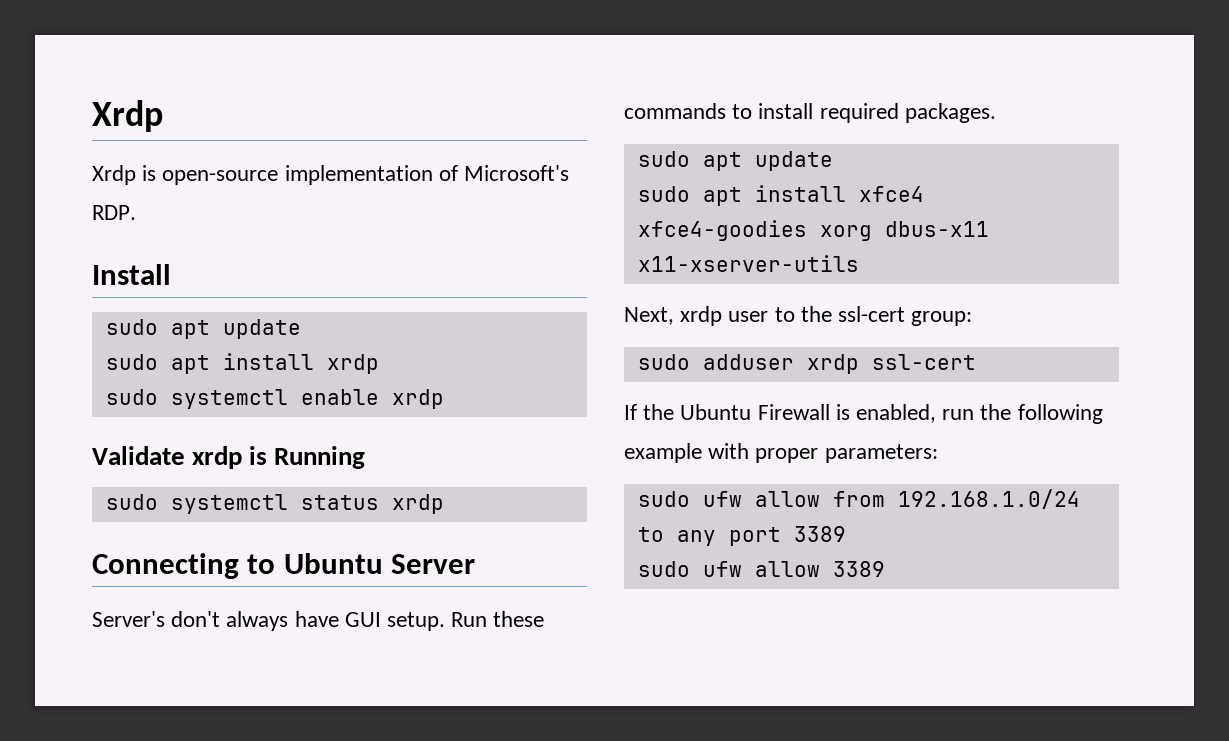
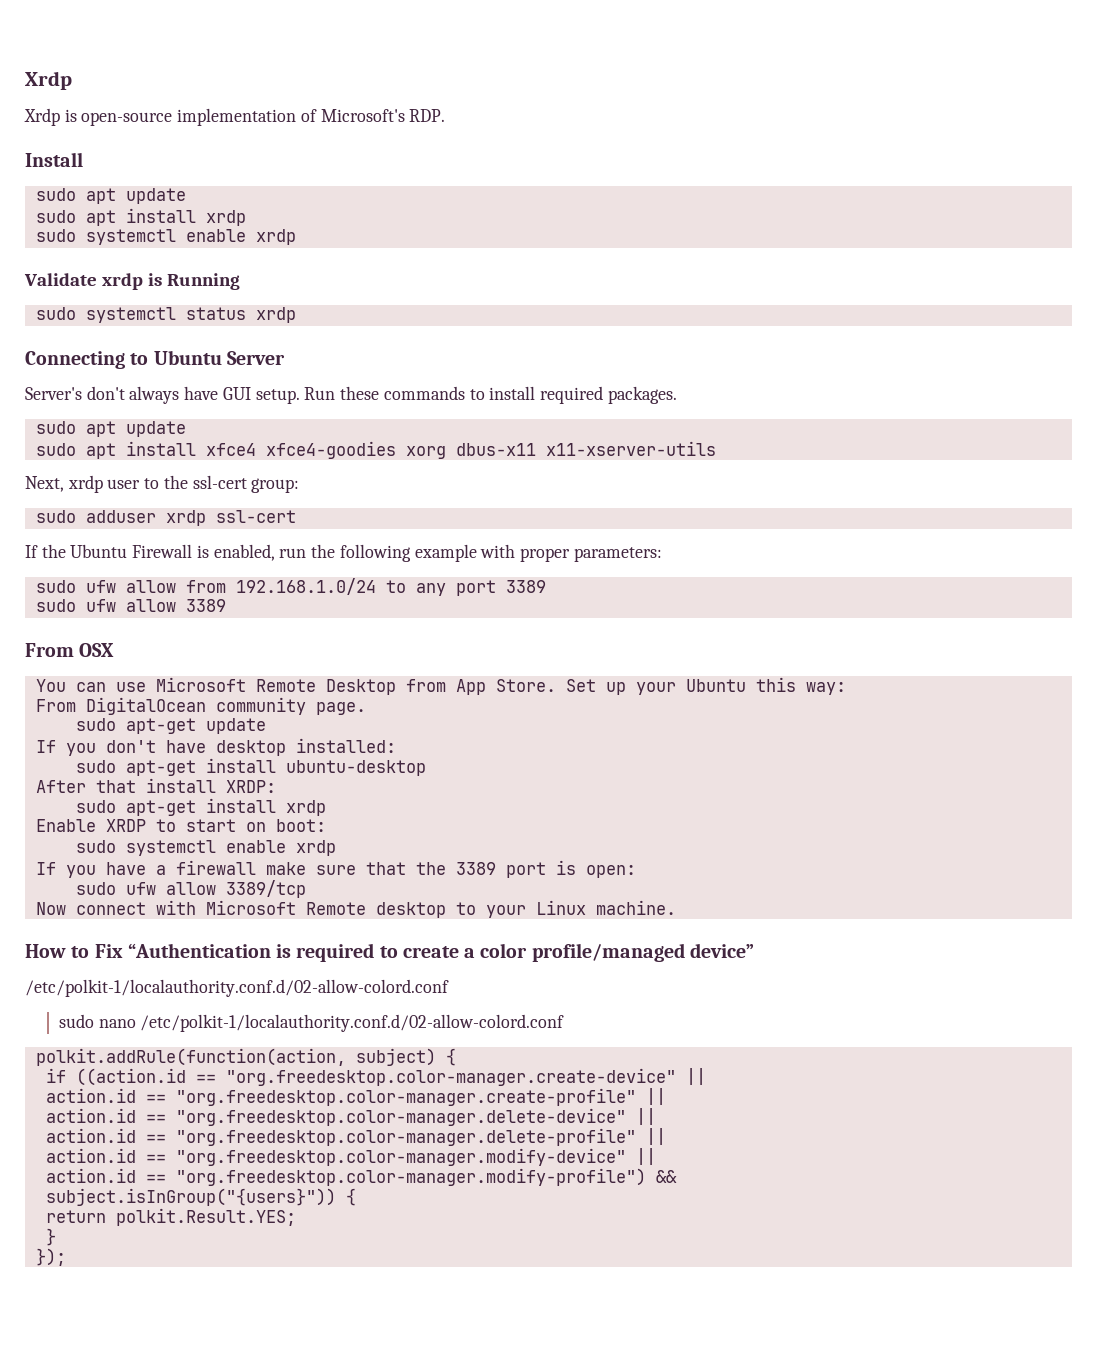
+ From OSX
+ You can use Microsoft Remote Desktop from App Store. Set up your Ubuntu this way:
+ From DigitalOcean community page.
+ sudo apt-get update
+ If you don't have desktop installed:
+ sudo apt-get install ubuntu-desktop
+ After that install XRDP:
+ sudo apt-get install xrdp
+ Enable XRDP to start on boot:
+ sudo systemctl enable xrdp
+ If you have a firewall make sure that the 3389 port is open:
+ sudo ufw allow 3389/tcp
+ Now connect with Microsoft Remote desktop to your Linux machine.
+ How to Fix “Authentication is required to create a color profile/managed device”
+ /etc/polkit-1/localauthority.conf.d/02-allow-colord.conf
+ sudo nano /etc/polkit-1/localauthority.conf.d/02-allow-colord.conf
+ polkit.addRule(function(action, subject) {
+ if ((action.id == "org.freedesktop.color-manager.create-device" ||
+ action.id == "org.freedesktop.color-manager.create-profile" ||
+ action.id == "org.freedesktop.color-manager.delete-device" ||
+ action.id == "org.freedesktop.color-manager.delete-profile" ||
+ action.id == "org.freedesktop.color-manager.modify-device" ||
+ action.id == "org.freedesktop.color-manager.modify-profile") &&
+ subject.isInGroup("{users}")) {
+ return polkit.Result.YES;
+ }
+ });

